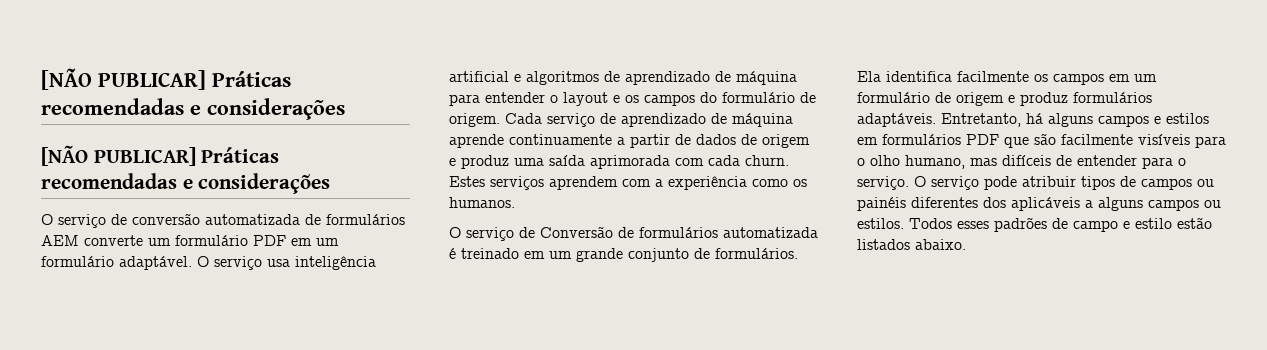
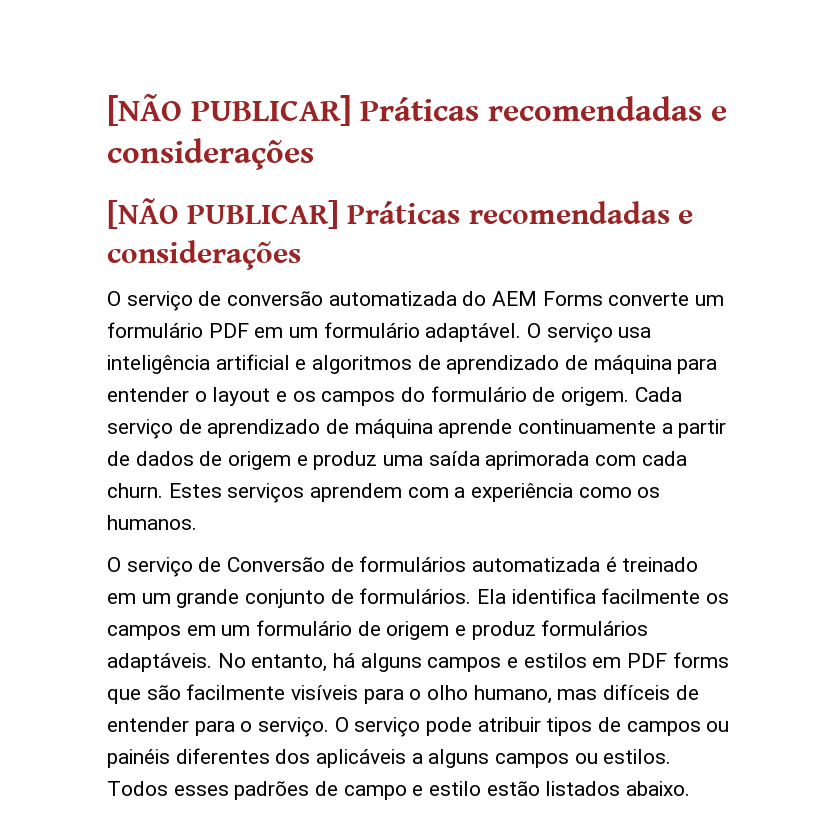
- O serviço de conversão automatizada de formulários AEM converte um formulário PDF em um formulário adaptável.
+ O serviço de conversão automatizada do AEM Forms converte um formulário PDF em um formulário adaptável.
- Entretanto, há alguns campos e estilos em formulários PDF que são facilmente visíveis para o olho humano, mas difíceis de entender para o serviço.
+ No entanto, há alguns campos e estilos em PDF forms que são facilmente visíveis para o olho humano, mas difíceis de entender para o serviço.

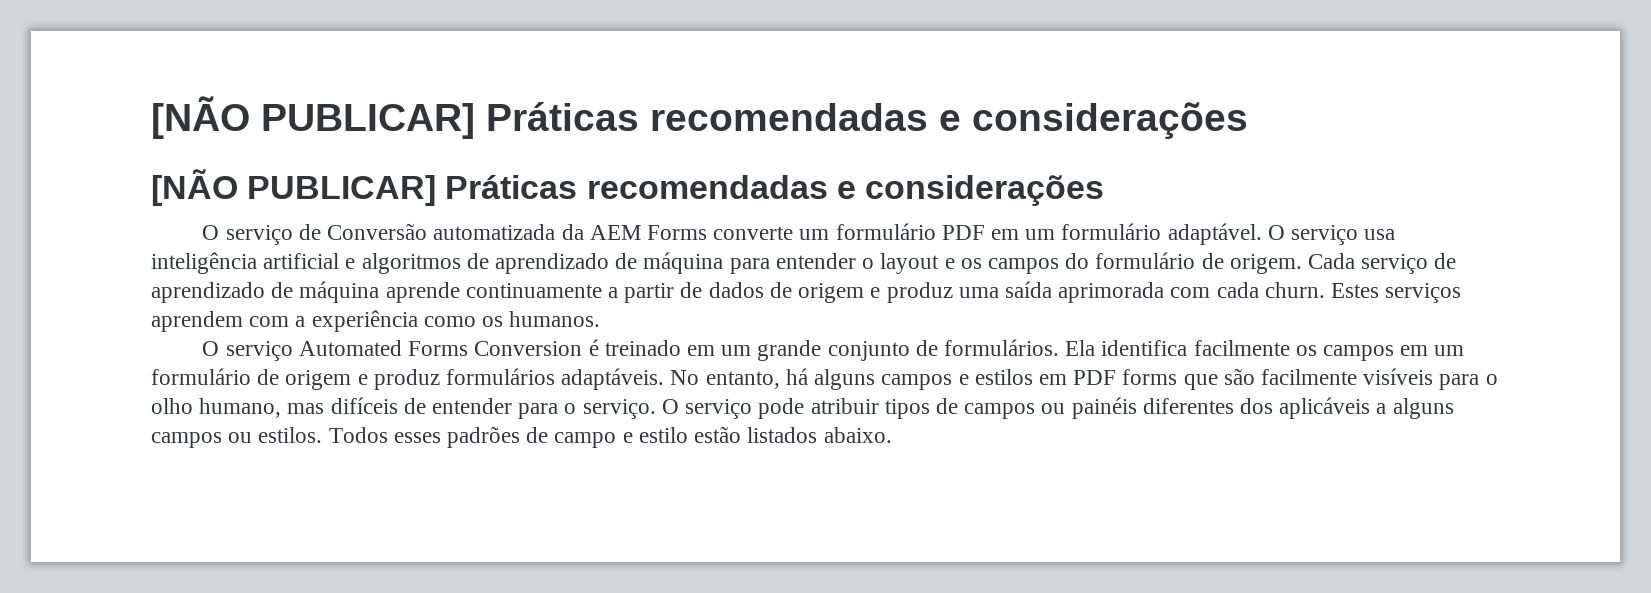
- O serviço de conversão automatizada do AEM Forms converte um formulário PDF em um formulário adaptável.
+ O serviço de Conversão automatizada da AEM Forms converte um formulário PDF em um formulário adaptável.
- O serviço de Conversão de formulários automatizada é treinado em um grande conjunto de formulários.
+ O serviço Automated Forms Conversion é treinado em um grande conjunto de formulários.

